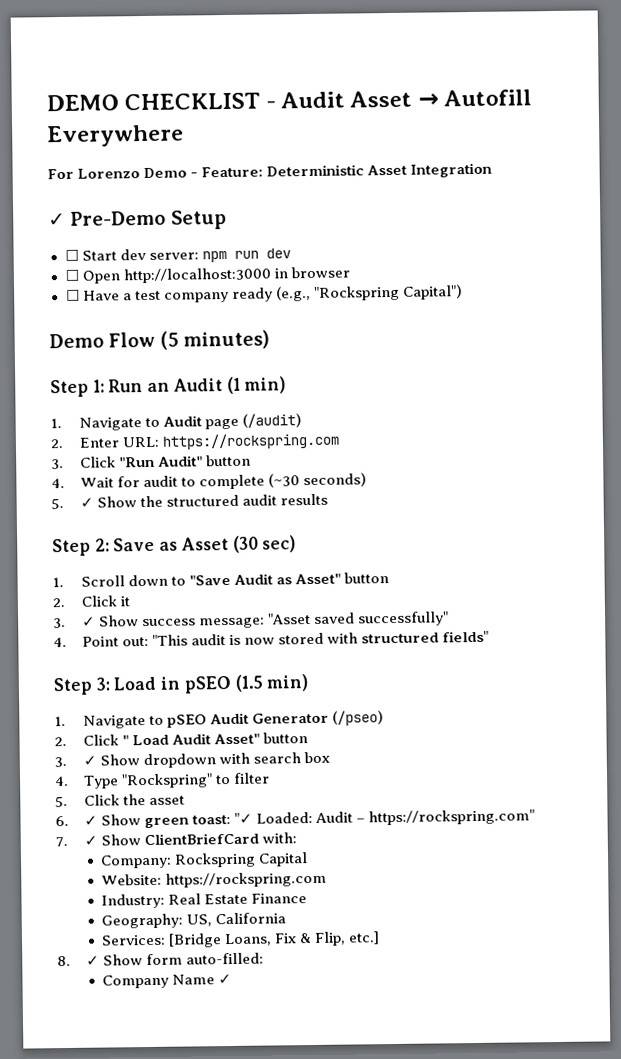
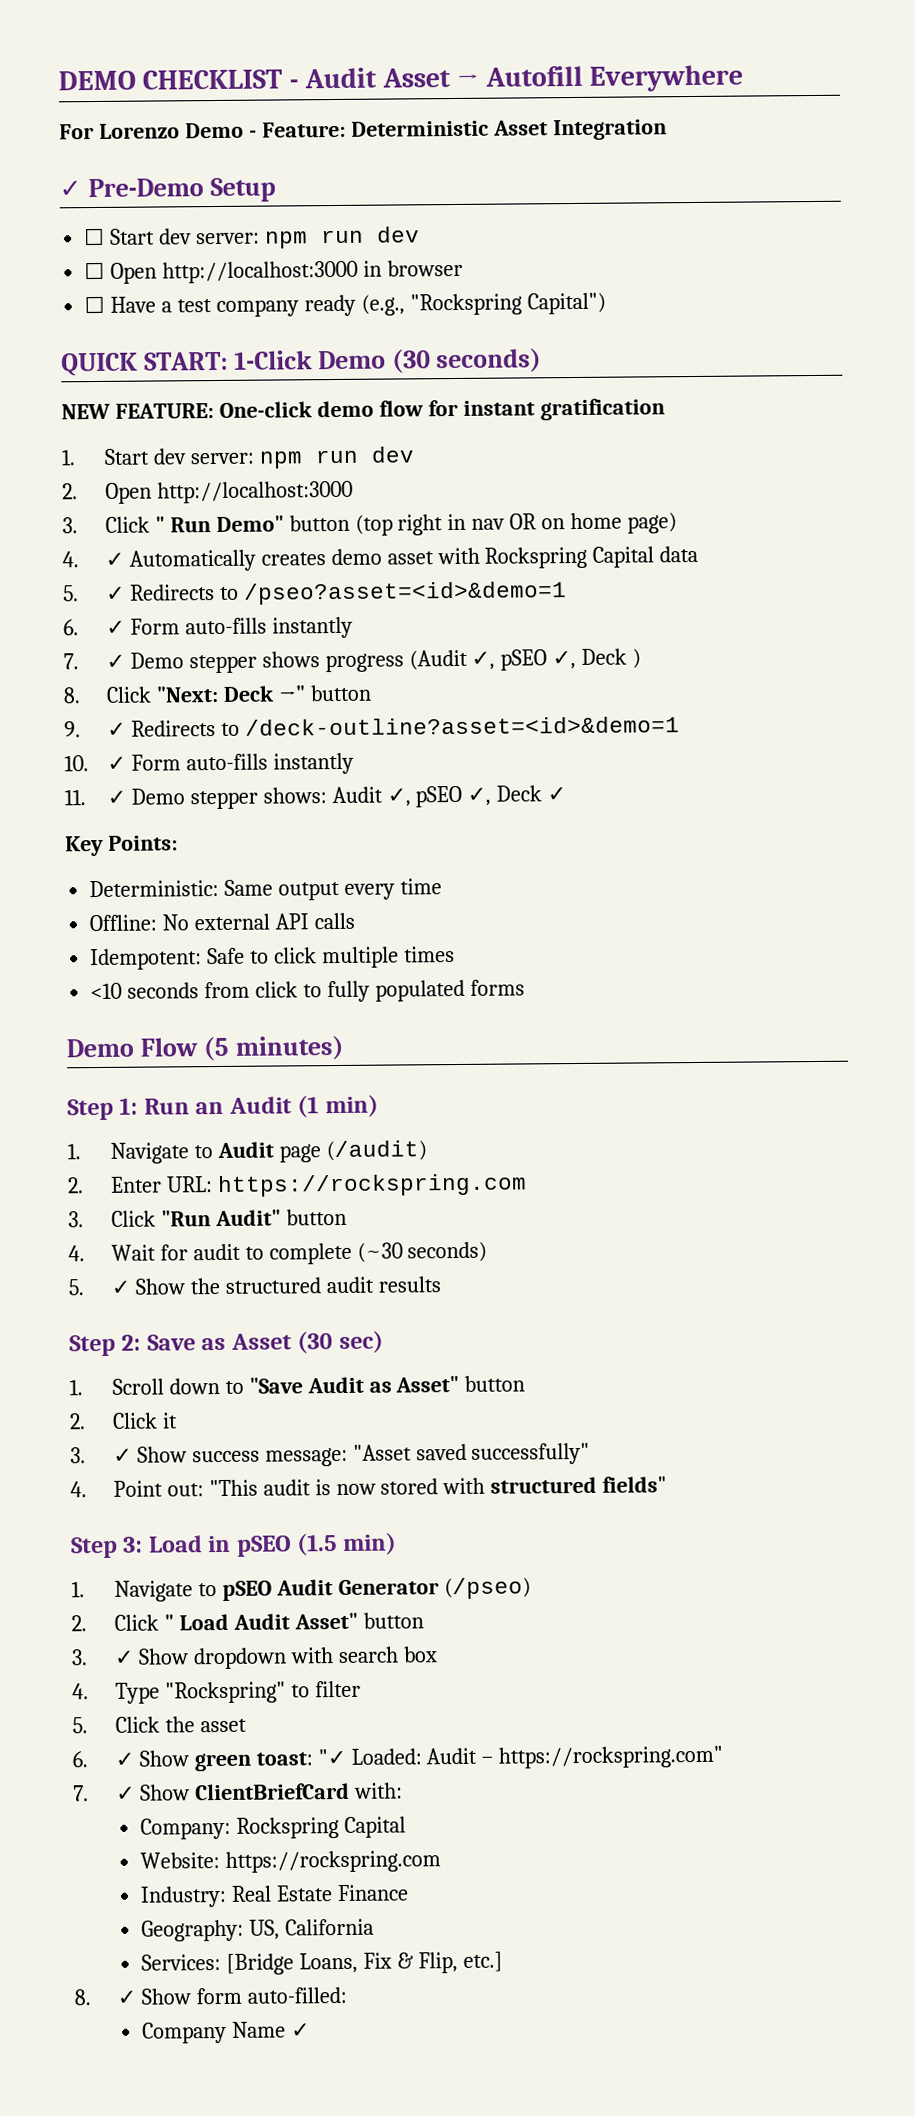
+ QUICK START: 1-Click Demo (30 seconds)
+ NEW FEATURE: One-click demo flow for instant gratification
+ 1. Start dev server: npm run dev
+ 2. Open http://localhost:3000
+ 3. Click " Run Demo" button (top right in nav OR on home page)
+ 4. ✓ Automatically creates demo asset with Rockspring Capital data
+ 5. ✓ Redirects to /pseo?asset=<id>&demo=1
+ 6. ✓ Form auto-fills instantly
+ 7. ✓ Demo stepper shows progress (Audit ✓, pSEO ✓, Deck )
+ 8. Click "Next: Deck →" button
+ 9. ✓ Redirects to /deck-outline?asset=<id>&demo=1
+ 10. ✓ Form auto-fills instantly
+ 11. ✓ Demo stepper shows: Audit ✓, pSEO ✓, Deck ✓
+ Key Points:
+ Deterministic: Same output every time
+ Offline: No external API calls
+ Idempotent: Safe to click multiple times
+ <10 seconds from click to fully populated forms

